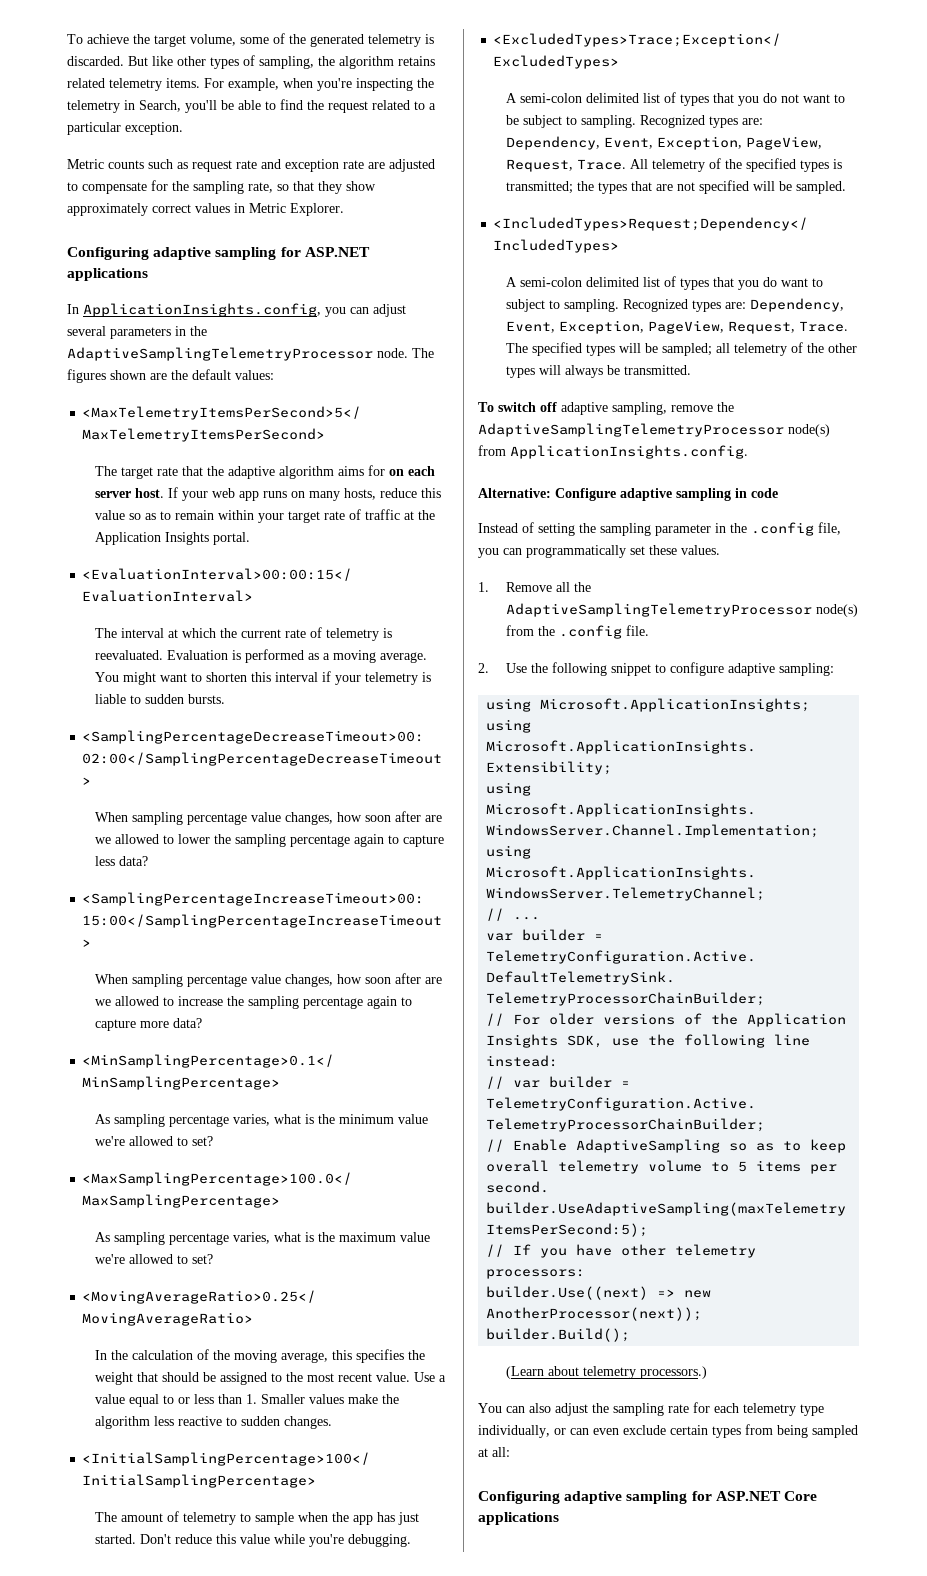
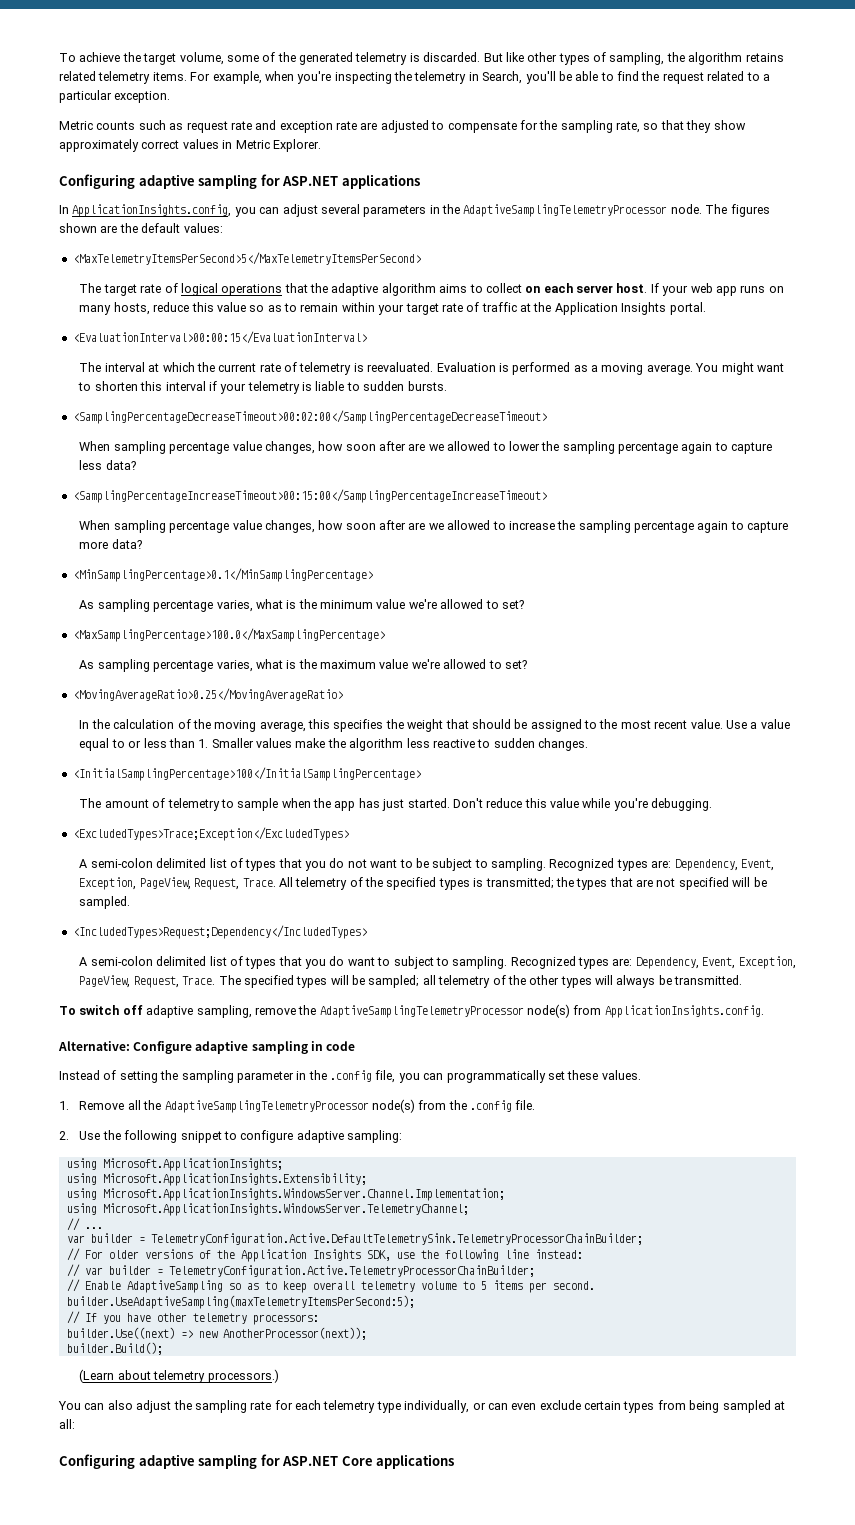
- The target rate that the adaptive algorithm aims for on each server host.
+ The target rate of logical operations that the adaptive algorithm aims to collect on each server host.

